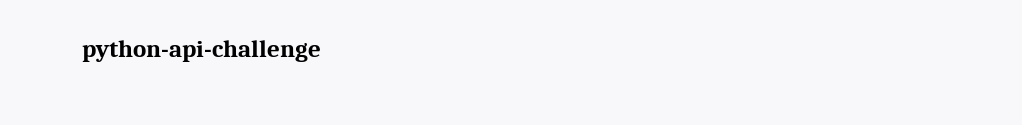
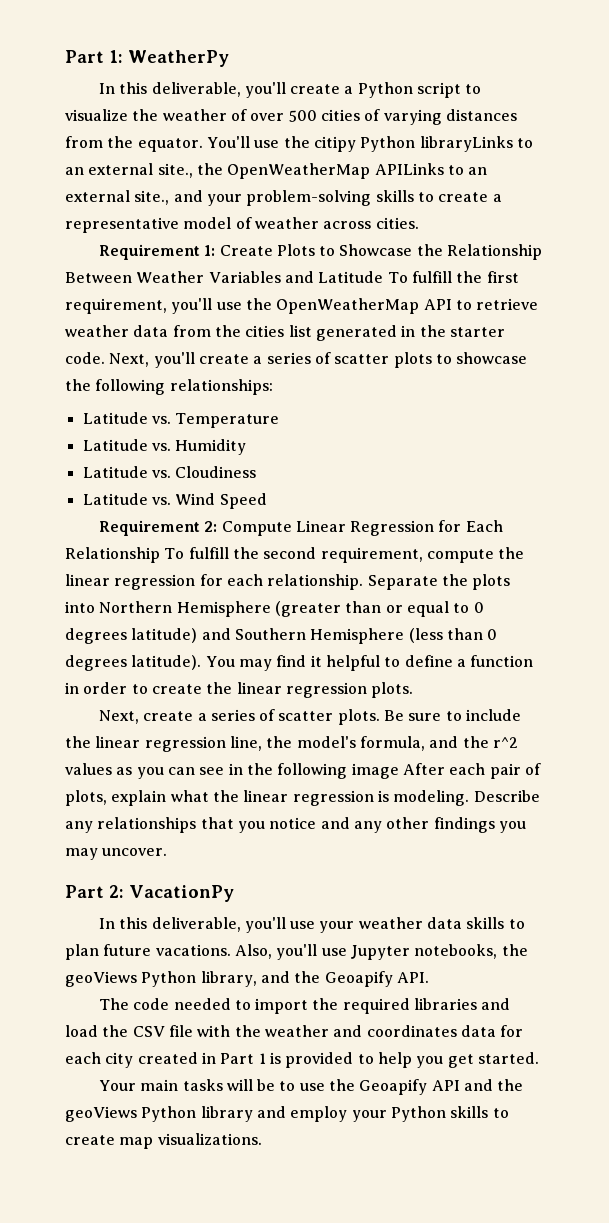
- python-api-challenge
+ Part 1: WeatherPy
+ In this deliverable, you'll create a Python script to visualize the weather of over 500 cities of varying distances from the equator. You'll use the citipy Python libraryLinks to an external site., the OpenWeatherMap APILinks to an external site., and your problem-solving skills to create a representative model of weather across cities.
+ Requirement 1: Create Plots to Showcase the Relationship Between Weather Variables and Latitude To fulfill the first requirement, you'll use the OpenWeatherMap API to retrieve weather data from the cities list generated in the starter code. Next, you'll create a series of scatter plots to showcase the following relationships:
+ Latitude vs. Temperature
+ Latitude vs. Humidity
+ Latitude vs. Cloudiness
+ Latitude vs. Wind Speed
+ Requirement 2: Compute Linear Regression for Each Relationship To fulfill the second requirement, compute the linear regression for each relationship. Separate the plots into Northern Hemisphere (greater than or equal to 0 degrees latitude) and Southern Hemisphere (less than 0 degrees latitude). You may find it helpful to define a function in order to create the linear regression plots.
+ Next, create a series of scatter plots. Be sure to include the linear regression line, the model's formula, and the r^2 values as you can see in the following image After each pair of plots, explain what the linear regression is modeling. Describe any relationships that you notice and any other findings you may uncover.
+ Part 2: VacationPy
+ In this deliverable, you'll use your weather data skills to plan future vacations. Also, you'll use Jupyter notebooks, the geoViews Python library, and the Geoapify API.
+ The code needed to import the required libraries and load the CSV file with the weather and coordinates data for each city created in Part 1 is provided to help you get started.
+ Your main tasks will be to use the Geoapify API and the geoViews Python library and employ your Python skills to create map visualizations.

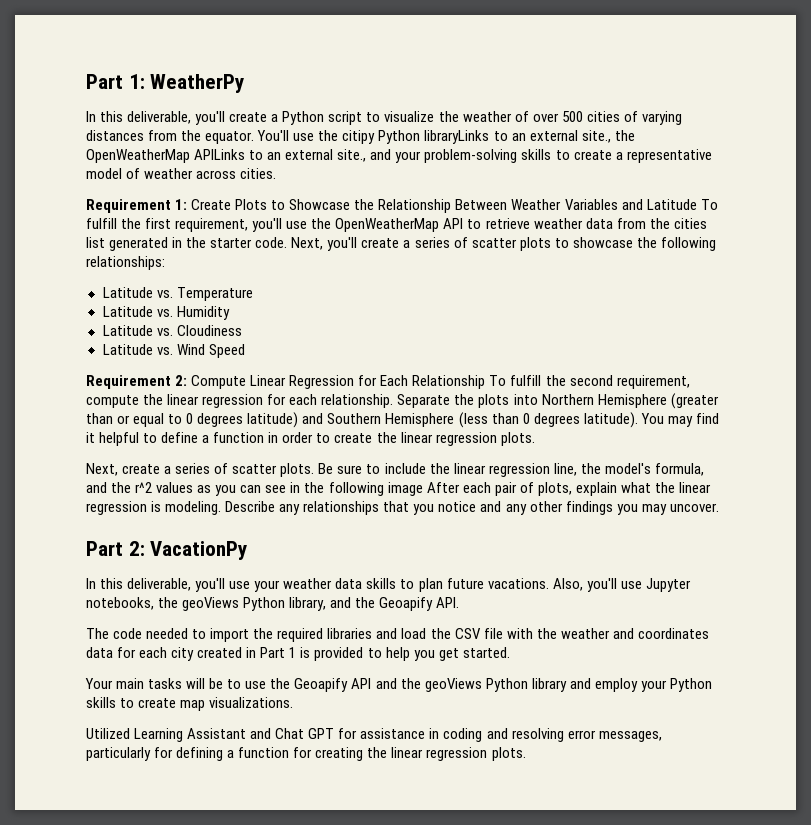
+ Utilized Learning Assistant and Chat GPT for assistance in coding and resolving error messages, particularly for defining a function for creating the linear regression plots.

